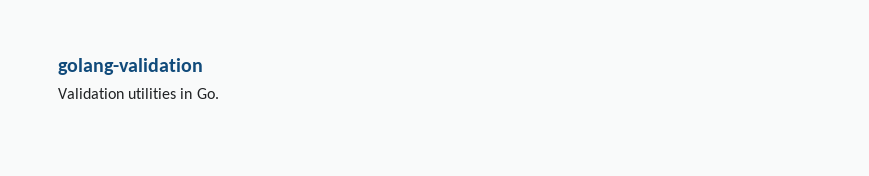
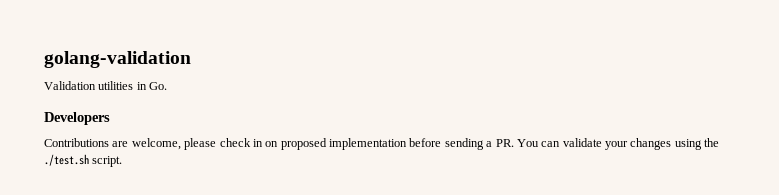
+ Developers
+ Contributions are welcome, please check in on proposed implementation before sending a PR. You can validate your changes using the ./test.sh script.

